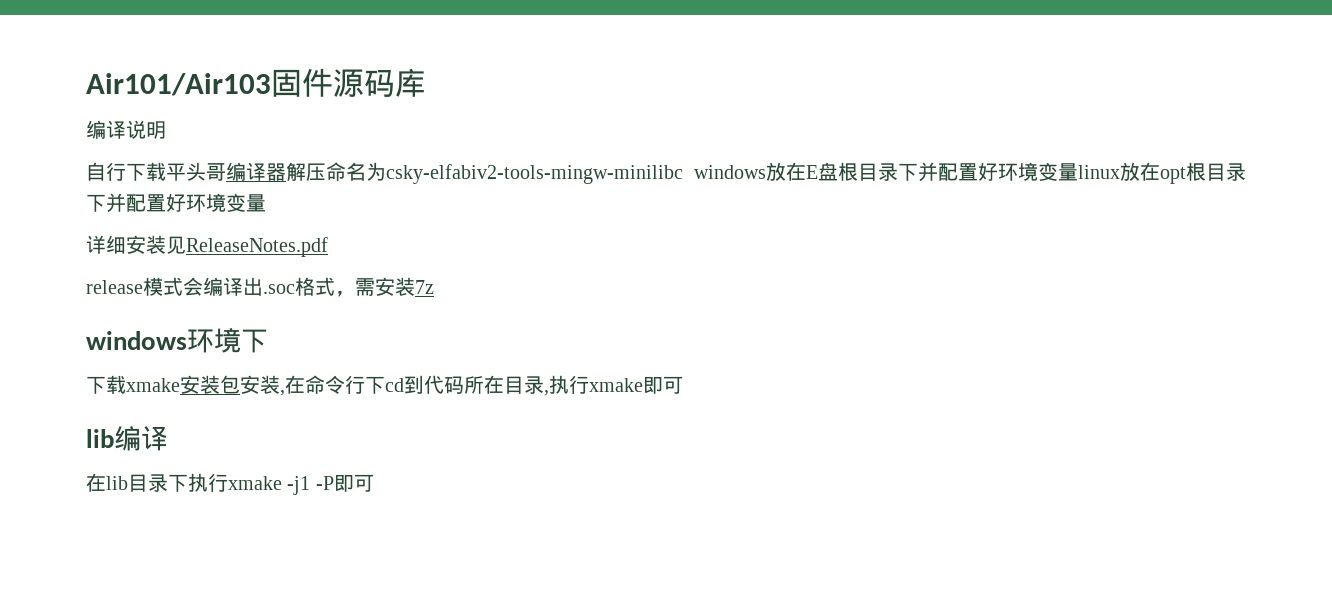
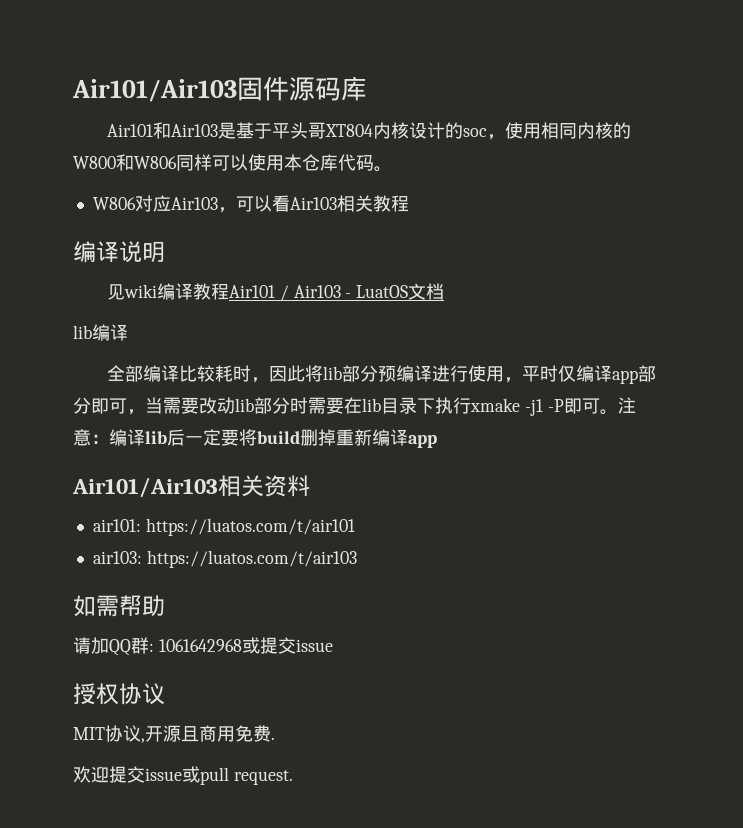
+ Air101和Air103是基于平头哥XT804内核设计的soc，使用相同内核的W800和W806同样可以使用本仓库代码。
+ W806对应Air103，可以看Air103相关教程
  编译说明
- 自行下载平头哥编译器解压命名为csky-elfabiv2-tools-mingw-minilibc windows放在E盘根目录下并配置好环境变量linux放在opt根目录下并配置好环境变量
- 详细安装见ReleaseNotes.pdf
- release模式会编译出.soc格式，需安装7z
- windows环境下
- 下载xmake安装包安装,在命令行下cd到代码所在目录,执行xmake即可
+ 见wiki编译教程Air101 / Air103 - LuatOS文档
  lib编译
- 在lib目录下执行xmake -j1 -P即可
+ 全部编译比较耗时，因此将lib部分预编译进行使用，平时仅编译app部分即可，当需要改动lib部分时需要在lib目录下执行xmake -j1 -P即可。注意：编译lib后一定要将build删掉重新编译app
+ Air101/Air103相关资料
+ air101: https://luatos.com/t/air101
+ air103: https://luatos.com/t/air103
+ 如需帮助
+ 请加QQ群: 1061642968或提交issue
+ 授权协议
+ MIT协议,开源且商用免费.
+ 欢迎提交issue或pull request.

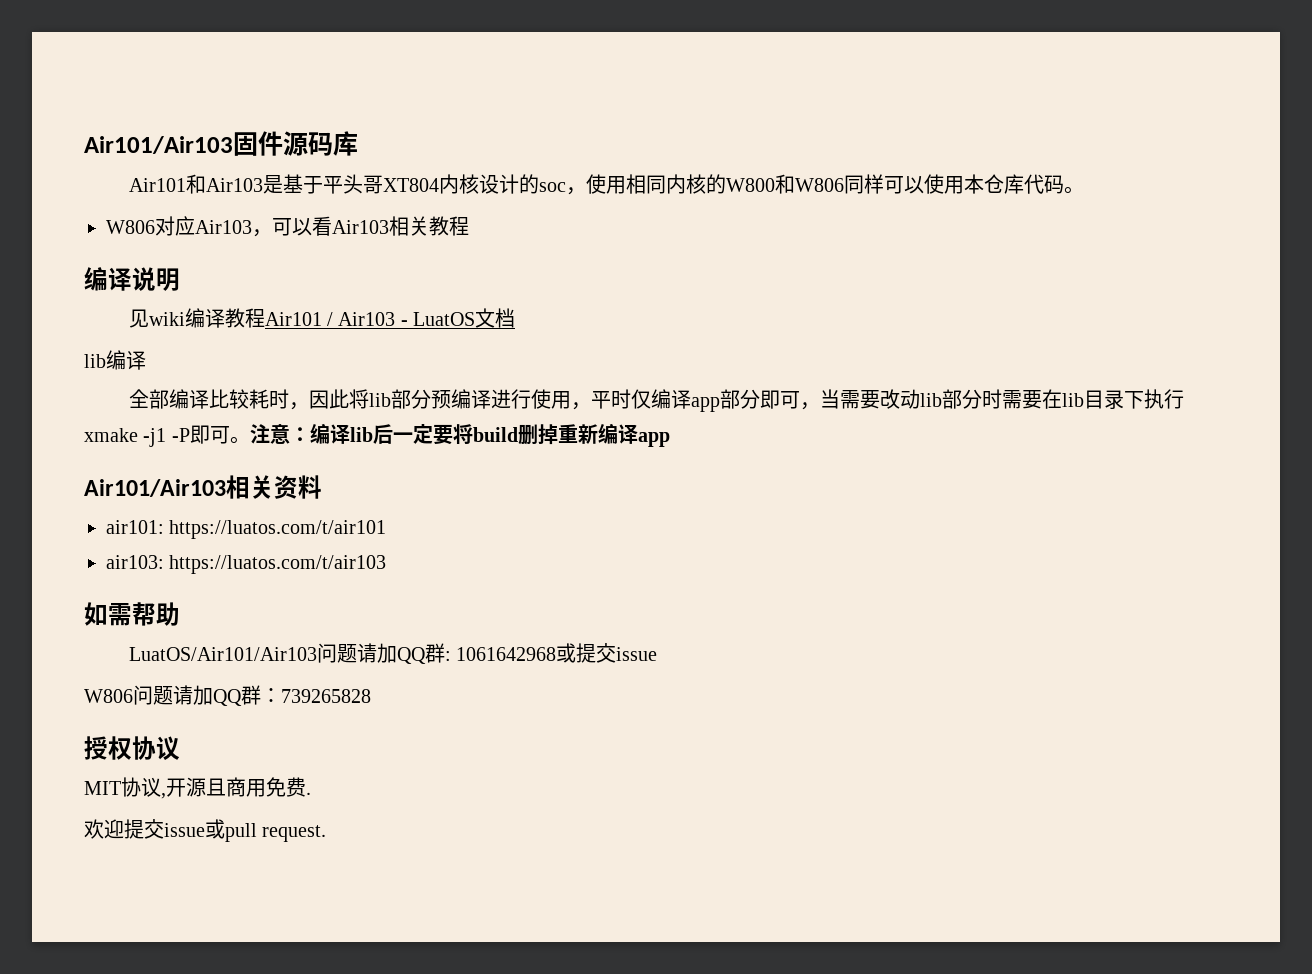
- 请加QQ群: 1061642968或提交issue
+ LuatOS/Air101/Air103问题请加QQ群: 1061642968或提交issue
+ W806问题请加QQ群：739265828

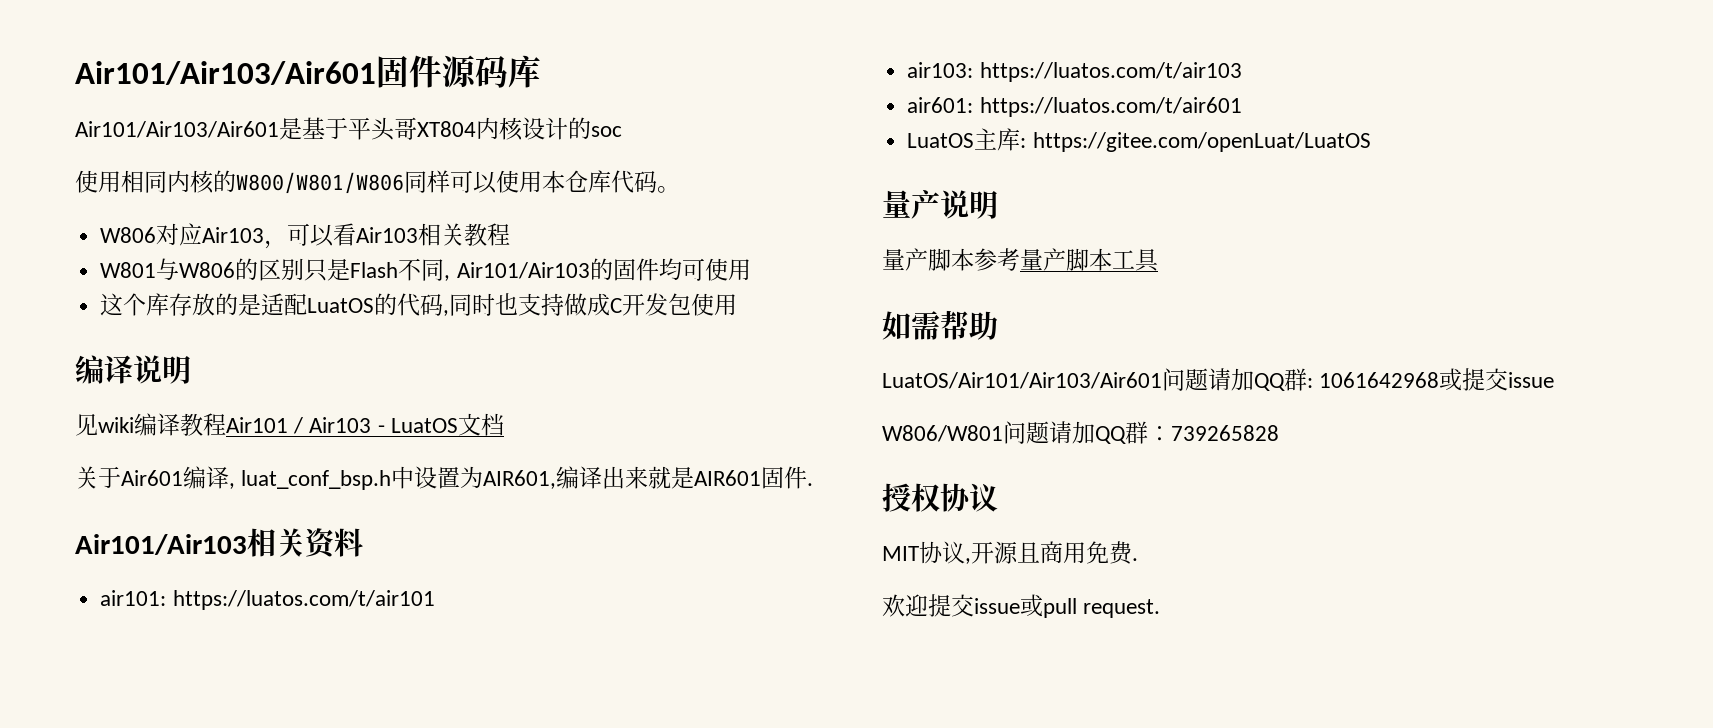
- Air101/Air103固件源码库
+ Air101/Air103/Air601固件源码库
- Air101和Air103是基于平头哥XT804内核设计的soc，使用相同内核的W800和W806同样可以使用本仓库代码。
+ Air101/Air103/Air601是基于平头哥XT804内核设计的soc
+ 使用相同内核的W800/W801/W806同样可以使用本仓库代码。
+ W801与W806的区别只是Flash不同, Air101/Air103的固件均可使用
+ 这个库存放的是适配LuatOS的代码,同时也支持做成C开发包使用
- lib编译
- 全部编译比较耗时，因此将lib部分预编译进行使用，平时仅编译app部分即可，当需要改动lib部分时需要在lib目录下执行xmake -j1 -P即可。注意：编译lib后一定要将build删掉重新编译app
+ 关于Air601编译, luat_conf_bsp.h中设置为AIR601,编译出来就是AIR601固件.
+ air601: https://luatos.com/t/air601
+ LuatOS主库: https://gitee.com/openLuat/LuatOS
+ 量产说明
+ 量产脚本参考量产脚本工具
- LuatOS/Air101/Air103问题请加QQ群: 1061642968或提交issue
+ LuatOS/Air101/Air103/Air601问题请加QQ群: 1061642968或提交issue
- W806问题请加QQ群：739265828
+ W806/W801问题请加QQ群：739265828

